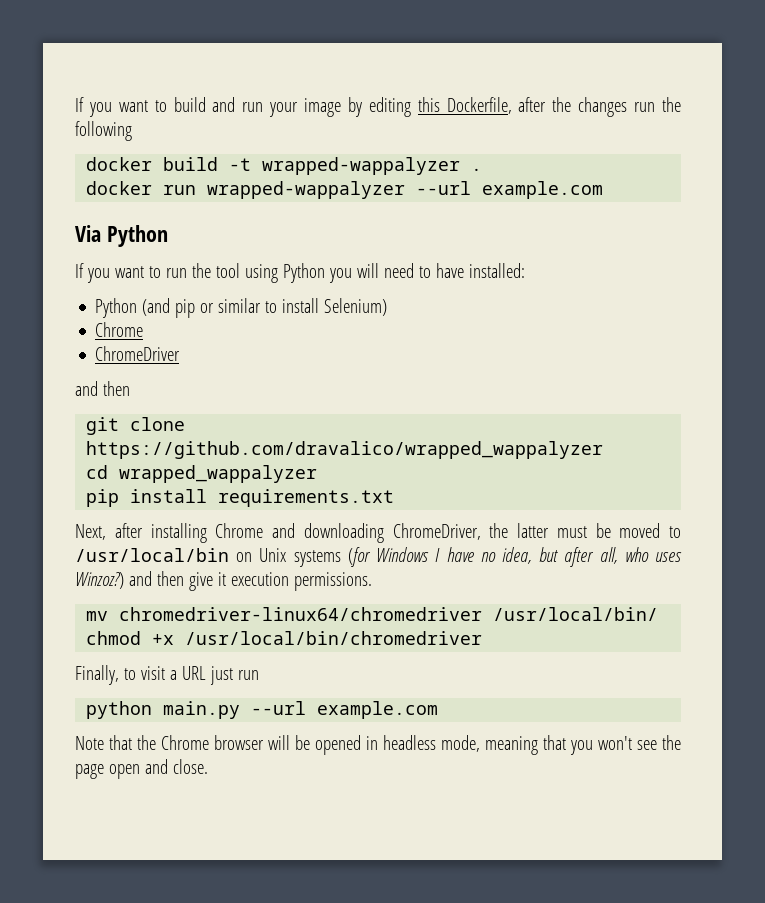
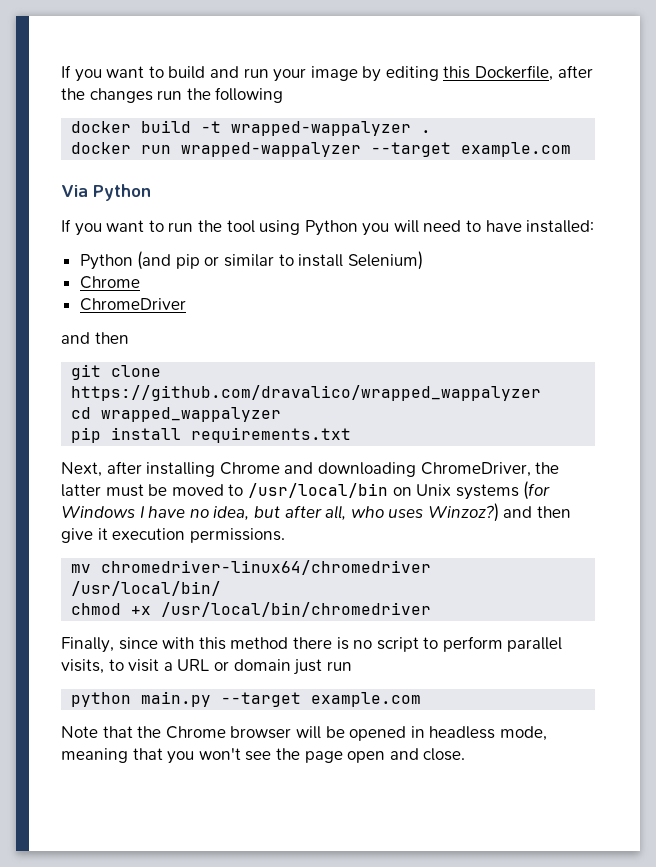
- docker run wrapped-wappalyzer --url example.com
+ docker run wrapped-wappalyzer --target example.com
- Finally, to visit a URL just run
+ Finally, since with this method there is no script to perform parallel visits, to visit a URL or domain just run
- python main.py --url example.com
+ python main.py --target example.com

